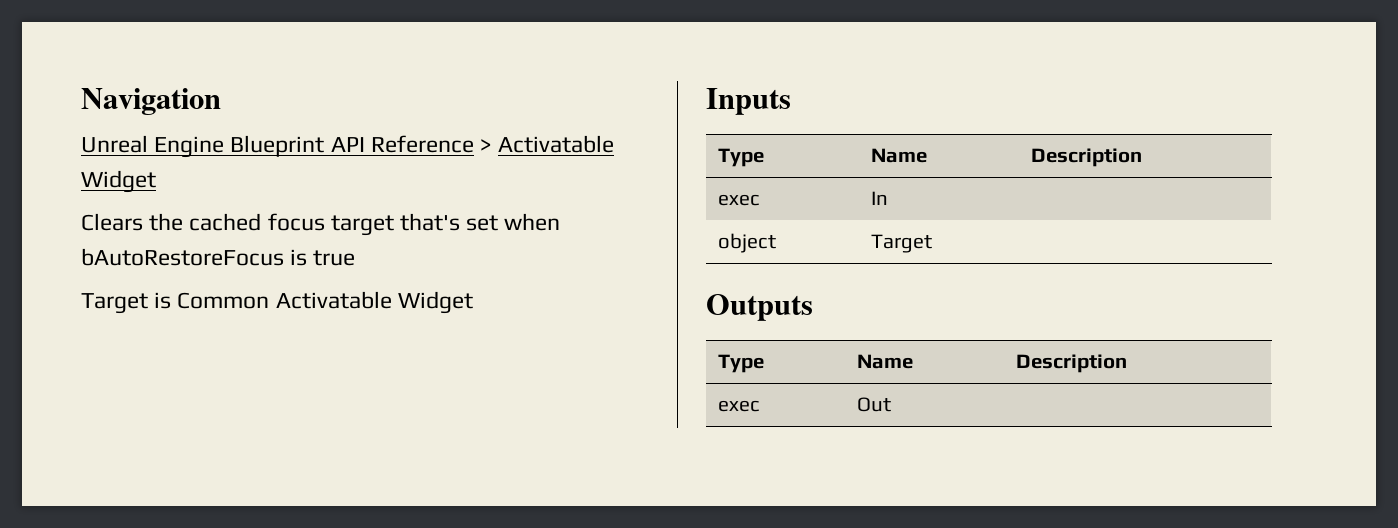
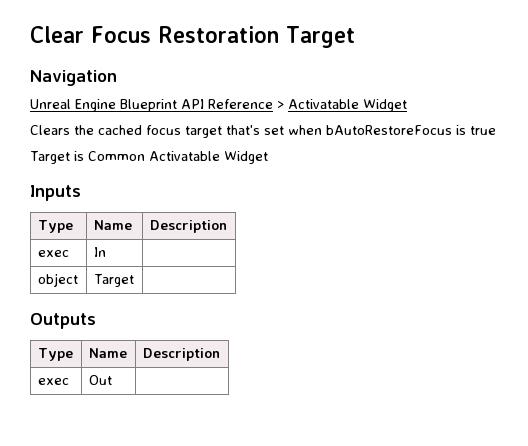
+ Clear Focus Restoration Target

